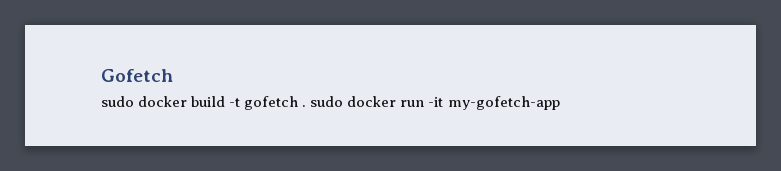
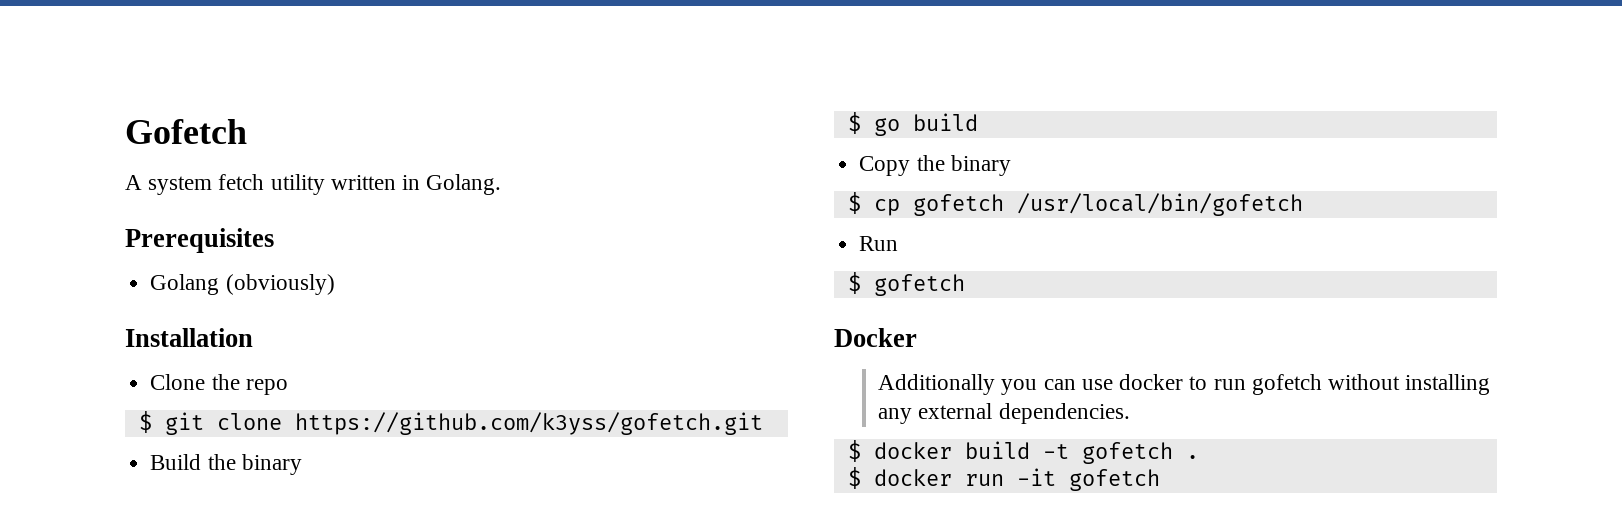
- sudo docker build -t gofetch . sudo docker run -it my-gofetch-app
+ A system fetch utility written in Golang.
+ Prerequisites
+ Golang (obviously)
+ Installation
+ Clone the repo
+ $ git clone https://github.com/k3yss/gofetch.git
+ Build the binary
+ $ go build
+ Copy the binary
+ $ cp gofetch /usr/local/bin/gofetch
+ Run
+ $ gofetch
+ Docker
+ Additionally you can use docker to run gofetch without installing any external dependencies.
+ $ docker build -t gofetch .
+ $ docker run -it gofetch

